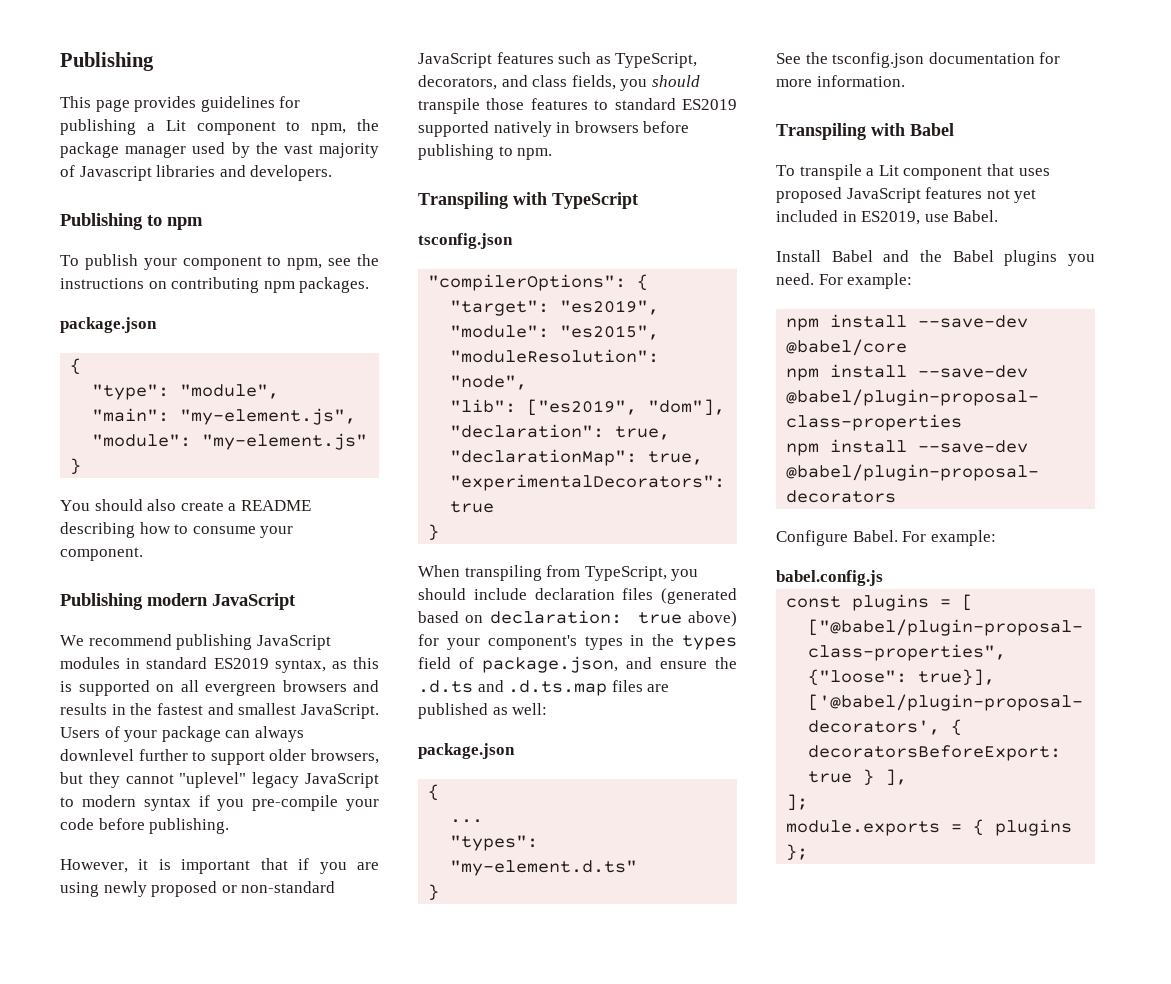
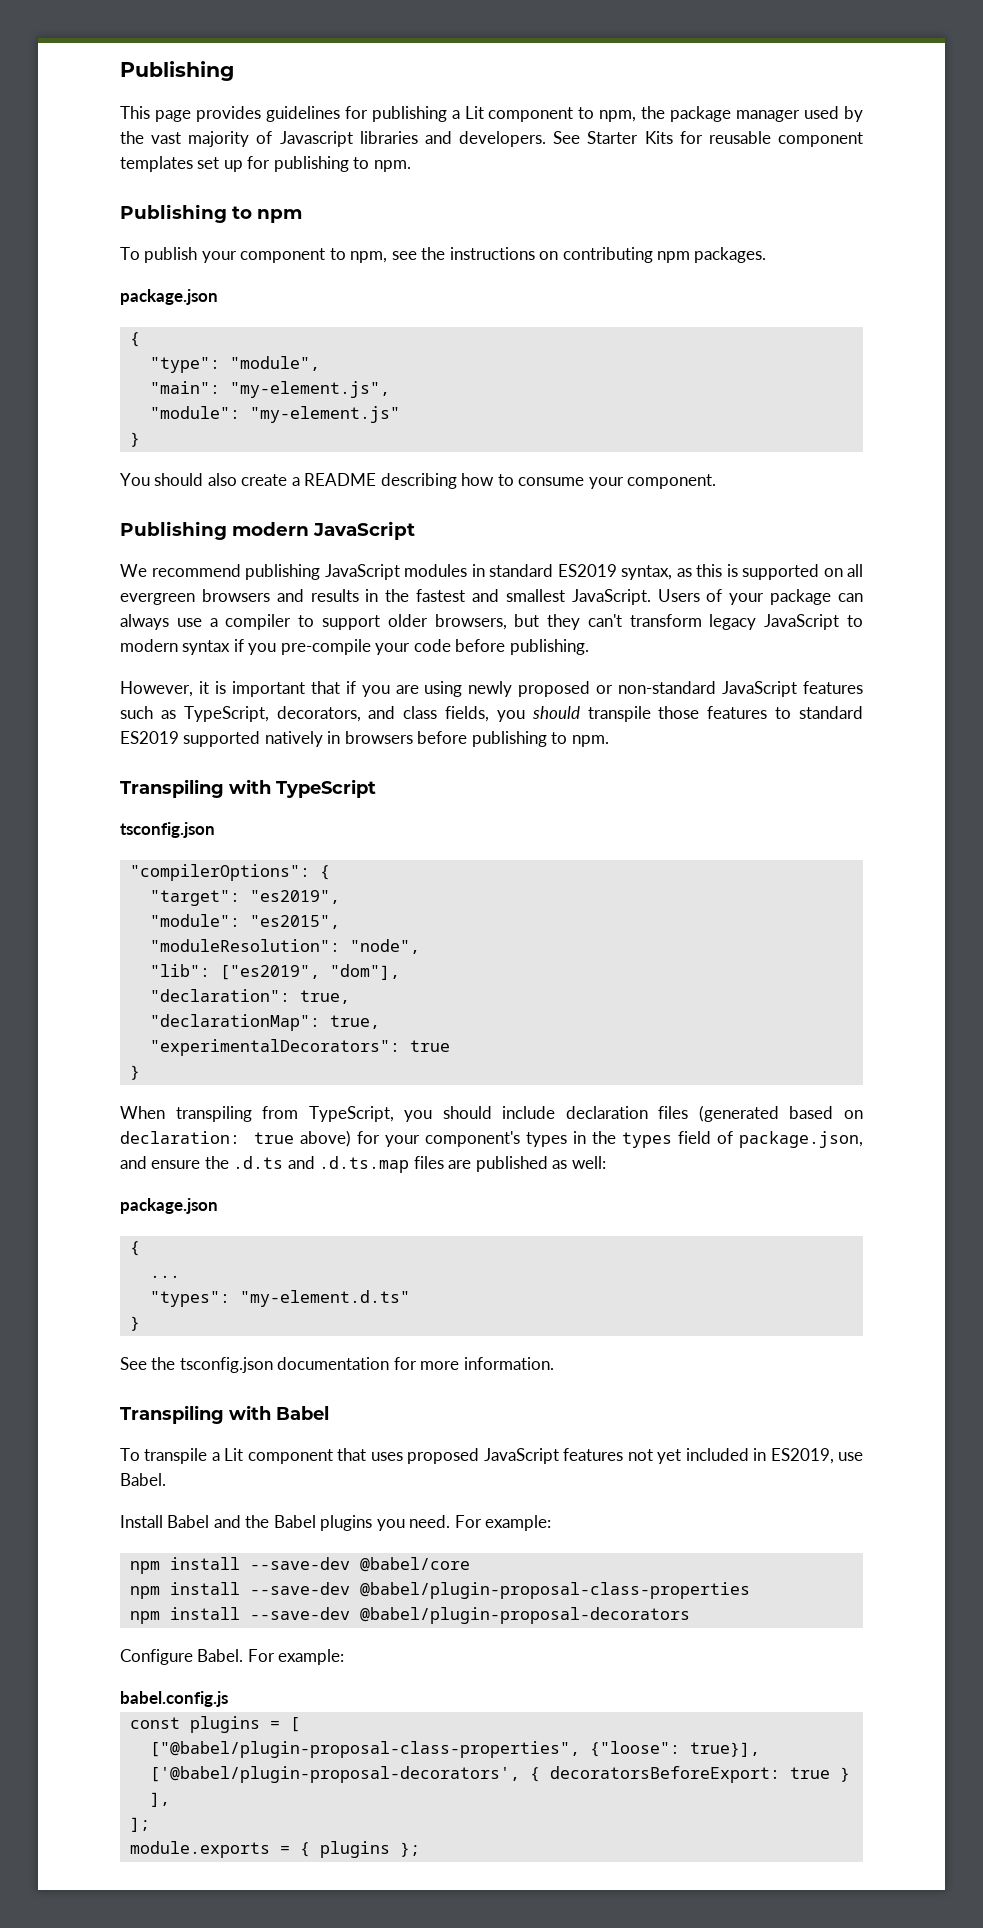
+ See Starter Kits for reusable component templates set up for publishing to npm.
- Users of your package can always downlevel further to support older browsers, but they cannot "uplevel" legacy JavaScript to modern syntax if you pre-compile your code before publishing.
+ Users of your package can always use a compiler to support older browsers, but they can't transform legacy JavaScript to modern syntax if you pre-compile your code before publishing.

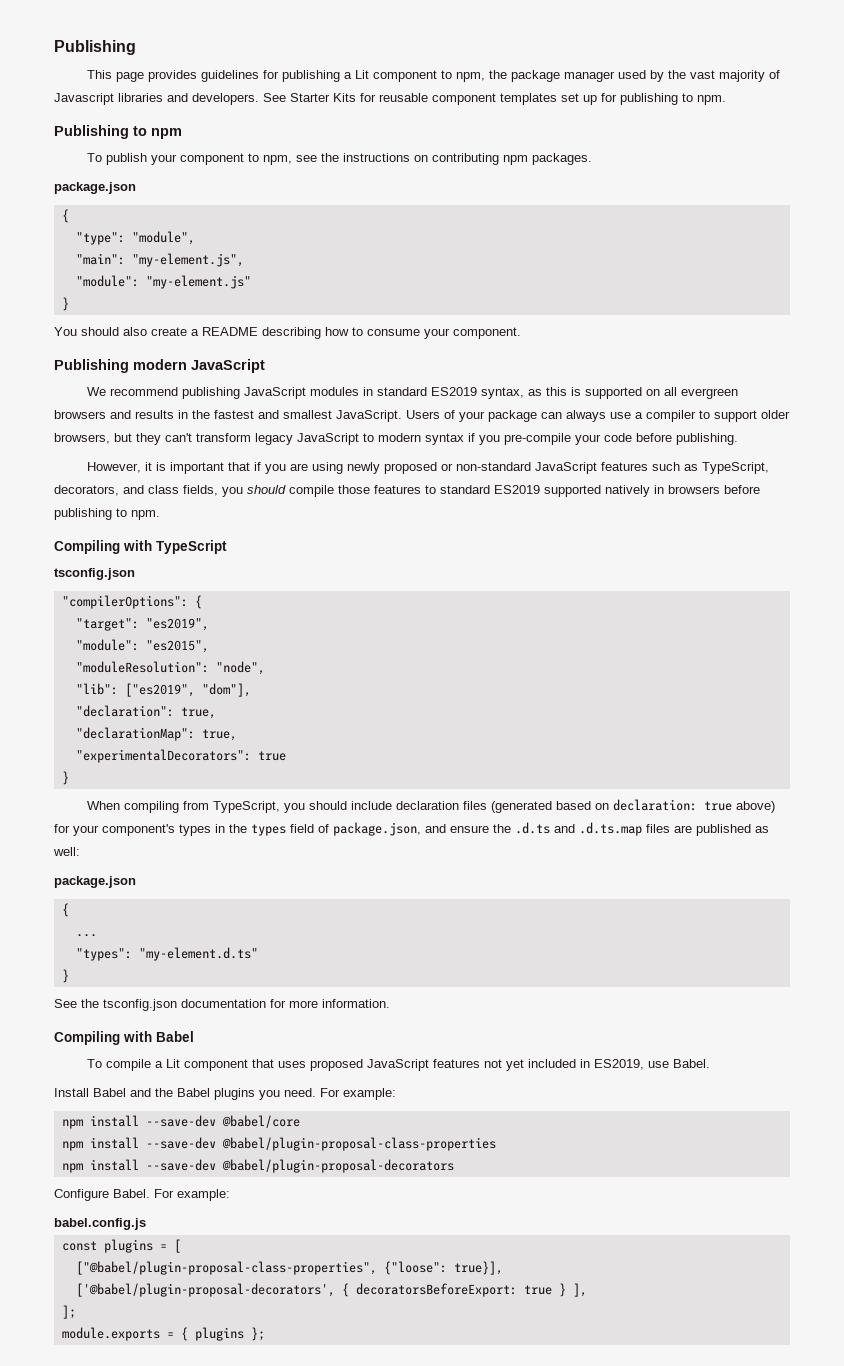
- However, it is important that if you are using newly proposed or non-standard JavaScript features such as TypeScript, decorators, and class fields, you should transpile those features to standard ES2019 supported natively in browsers before publishing to npm.
+ However, it is important that if you are using newly proposed or non-standard JavaScript features such as TypeScript, decorators, and class fields, you should compile those features to standard ES2019 supported natively in browsers before publishing to npm.
- Transpiling with TypeScript
+ Compiling with TypeScript
- When transpiling from TypeScript, you should include declaration files (generated based on declaration: true above) for your component's types in the types field of package.json, and ensure the .d.ts and .d.ts.map files are published as well:
+ When compiling from TypeScript, you should include declaration files (generated based on declaration: true above) for your component's types in the types field of package.json, and ensure the .d.ts and .d.ts.map files are published as well:
- Transpiling with Babel
+ Compiling with Babel
- To transpile a Lit component that uses proposed JavaScript features not yet included in ES2019, use Babel.
+ To compile a Lit component that uses proposed JavaScript features not yet included in ES2019, use Babel.

